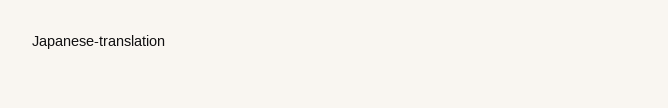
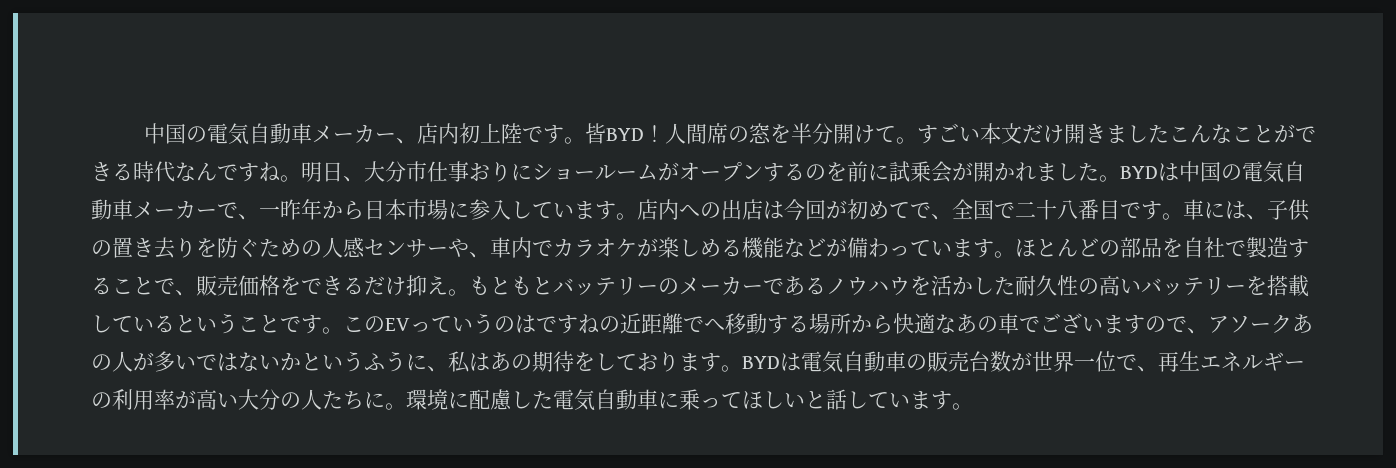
- Japanese-translation
+ 中国の電気自動車メーカー、店内初上陸です。皆BYD！人間席の窓を半分開けて。すごい本文だけ開きましたこんなことができる時代なんですね。明日、大分市仕事おりにショールームがオープンするのを前に試乗会が開かれました。BYDは中国の電気自動車メーカーで、一昨年から日本市場に参入しています。店内への出店は今回が初めてで、全国で二十八番目です。車には、子供の置き去りを防ぐための人感センサーや、車内でカラオケが楽しめる機能などが備わっています。ほとんどの部品を自社で製造することで、販売価格をできるだけ抑え。もともとバッテリーのメーカーであるノウハウを活かした耐久性の高いバッテリーを搭載しているということです。このEVっていうのはですねの近距離でへ移動する場所から快適なあの車でございますので、アソークあの人が多いではないかというふうに、私はあの期待をしております。BYDは電気自動車の販売台数が世界一位で、再生エネルギーの利用率が高い大分の人たちに。環境に配慮した電気自動車に乗ってほしいと話しています。

